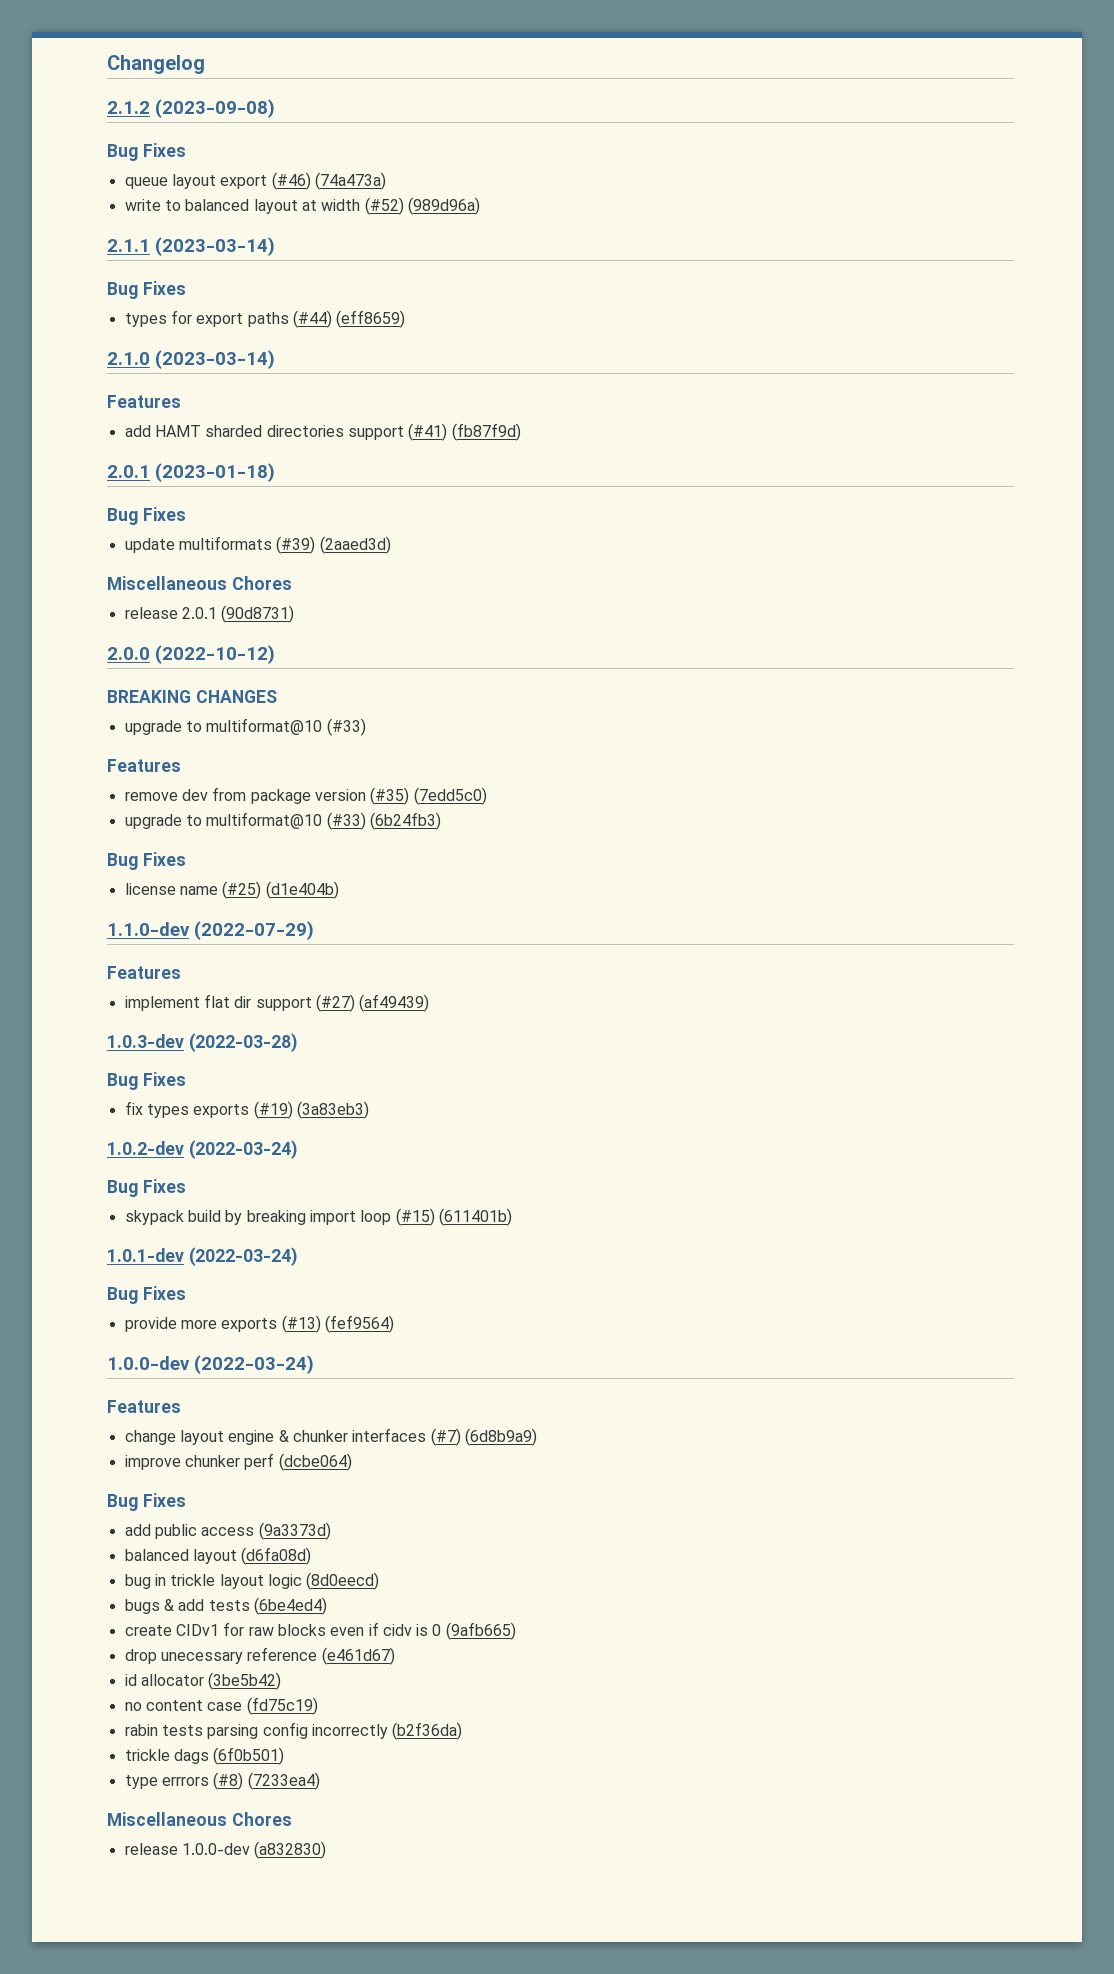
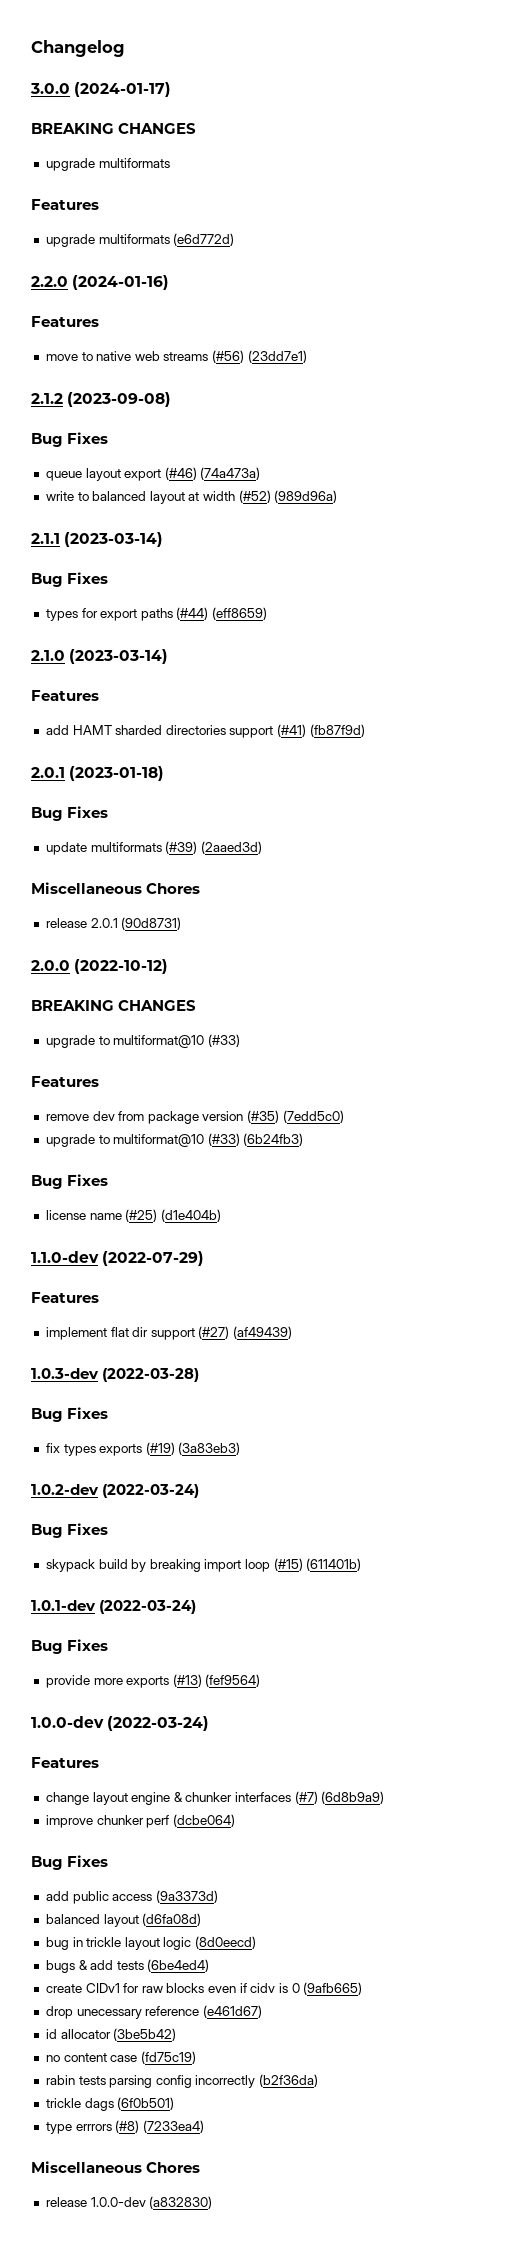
+ 3.0.0 (2024-01-17)
+ BREAKING CHANGES
+ upgrade multiformats
+ Features
+ upgrade multiformats (e6d772d)
+ 2.2.0 (2024-01-16)
+ Features
+ move to native web streams (#56) (23dd7e1)

